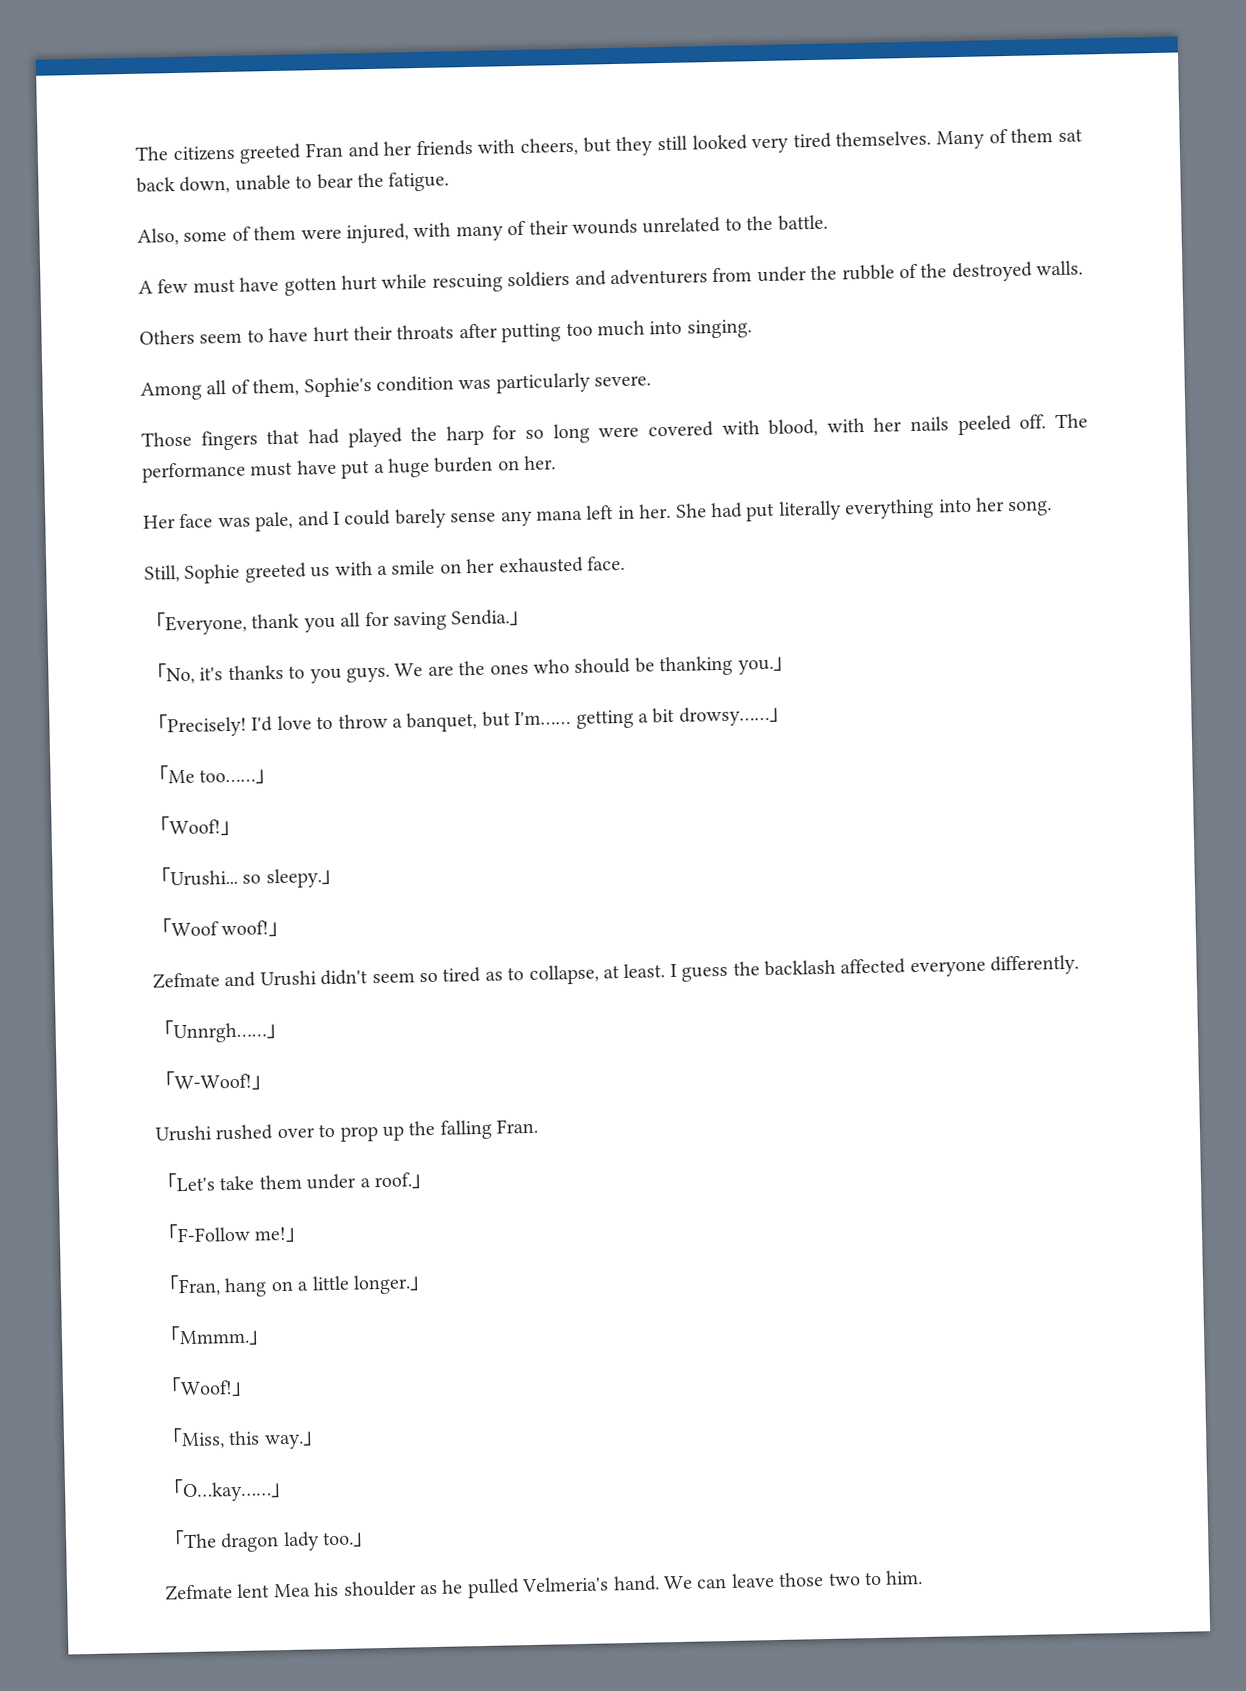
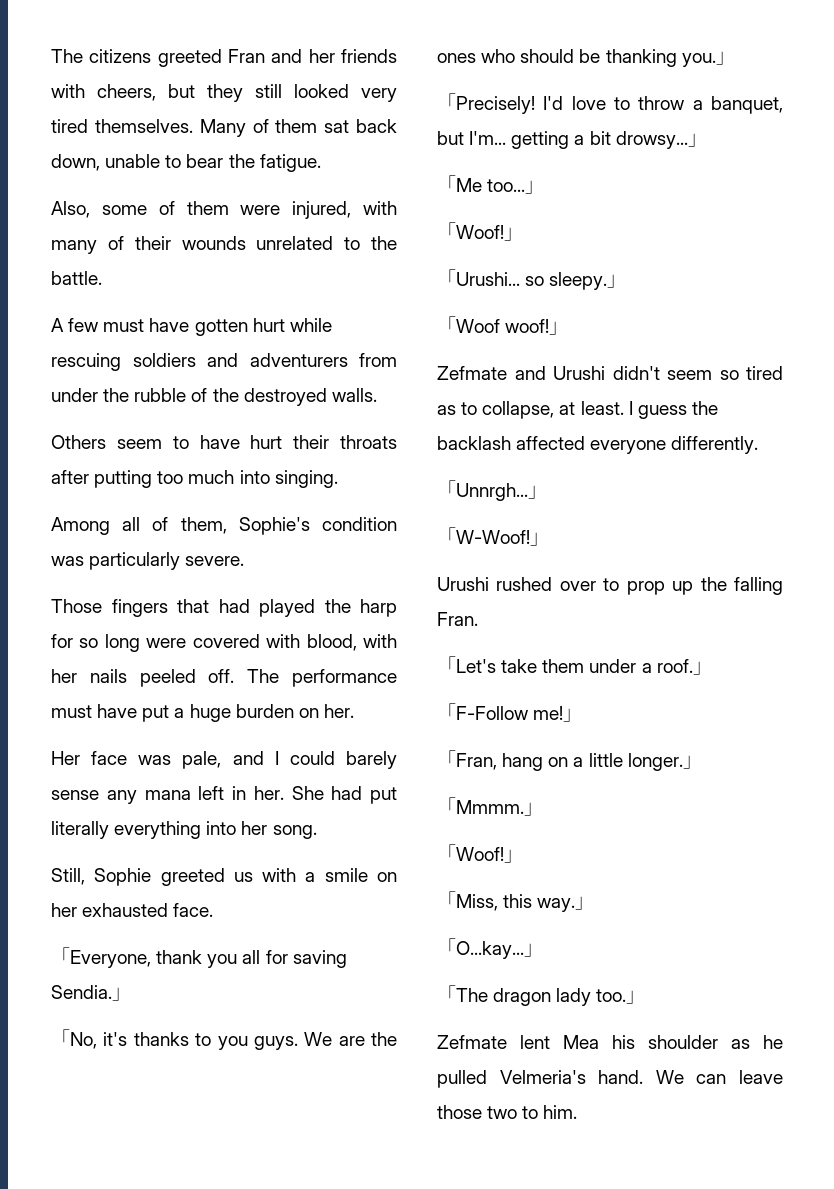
- I'd love to throw a banquet, but I'm…… getting a bit drowsy……」
+ I'd love to throw a banquet, but I'm... getting a bit drowsy...」
- 「Me too……」
+ 「Me too...」
- 「Unnrgh……」
+ 「Unnrgh...」
- 「O…kay……」
+ 「O...kay...」

